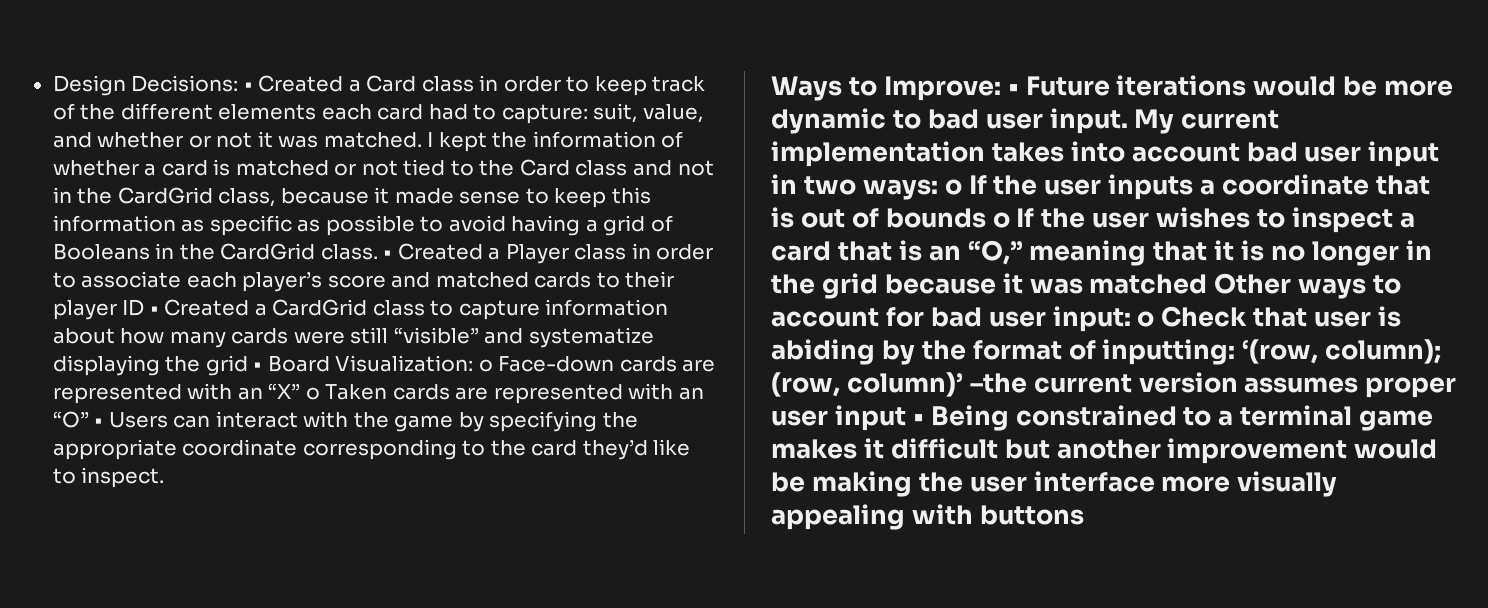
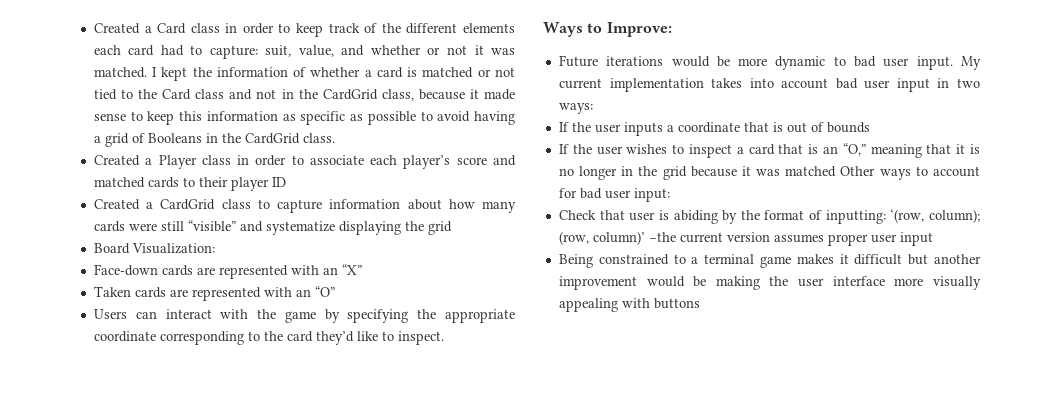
- Design Decisions: • Created a Card class in order to keep track of the different elements each card had to capture: suit, value, and whether or not it was matched.
+ Created a Card class in order to keep track of the different elements each card had to capture: suit, value, and whether or not it was matched.
- I kept the information of whether a card is matched or not tied to the Card class and not in the CardGrid class, because it made sense to keep this information as specific as possible to avoid having a grid of Booleans in the CardGrid class. • Created a Player class in order to associate each player’s score and matched cards to their player ID • Created a CardGrid class to capture information about how many cards were still “visible” and systematize displaying the grid • Board Visualization: o Face-down cards are represented with an “X” o Taken cards are represented with an “O” • Users can interact with the game by specifying the appropriate coordinate corresponding to the card they’d like to inspect.
+ I kept the information of whether a card is matched or not tied to the Card class and not in the CardGrid class, because it made sense to keep this information as specific as possible to avoid having a grid of Booleans in the CardGrid class.
+ Created a Player class in order to associate each player’s score and matched cards to their player ID
+ Created a CardGrid class to capture information about how many cards were still “visible” and systematize displaying the grid
+ Board Visualization:
+ Face-down cards are represented with an “X”
+ Taken cards are represented with an “O”
+ Users can interact with the game by specifying the appropriate coordinate corresponding to the card they’d like to inspect.
- Ways to Improve: • Future iterations would be more dynamic to bad user input.
+ Ways to Improve:
+ Future iterations would be more dynamic to bad user input.
- My current implementation takes into account bad user input in two ways: o If the user inputs a coordinate that is out of bounds o If the user wishes to inspect a card that is an “O,” meaning that it is no longer in the grid because it was matched Other ways to account for bad user input: o Check that user is abiding by the format of inputting:
+ My current implementation takes into account bad user input in two ways:
+ If the user inputs a coordinate that is out of bounds
+ If the user wishes to inspect a card that is an “O,” meaning that it is no longer in the grid because it was matched Other ways to account for bad user input:
+ Check that user is abiding by the format of inputting:
- (row, column)’ –the current version assumes proper user input • Being constrained to a terminal game makes it difficult but another improvement would be making the user interface more visually appealing with buttons
+ (row, column)’ –the current version assumes proper user input
+ Being constrained to a terminal game makes it difficult but another improvement would be making the user interface more visually appealing with buttons

